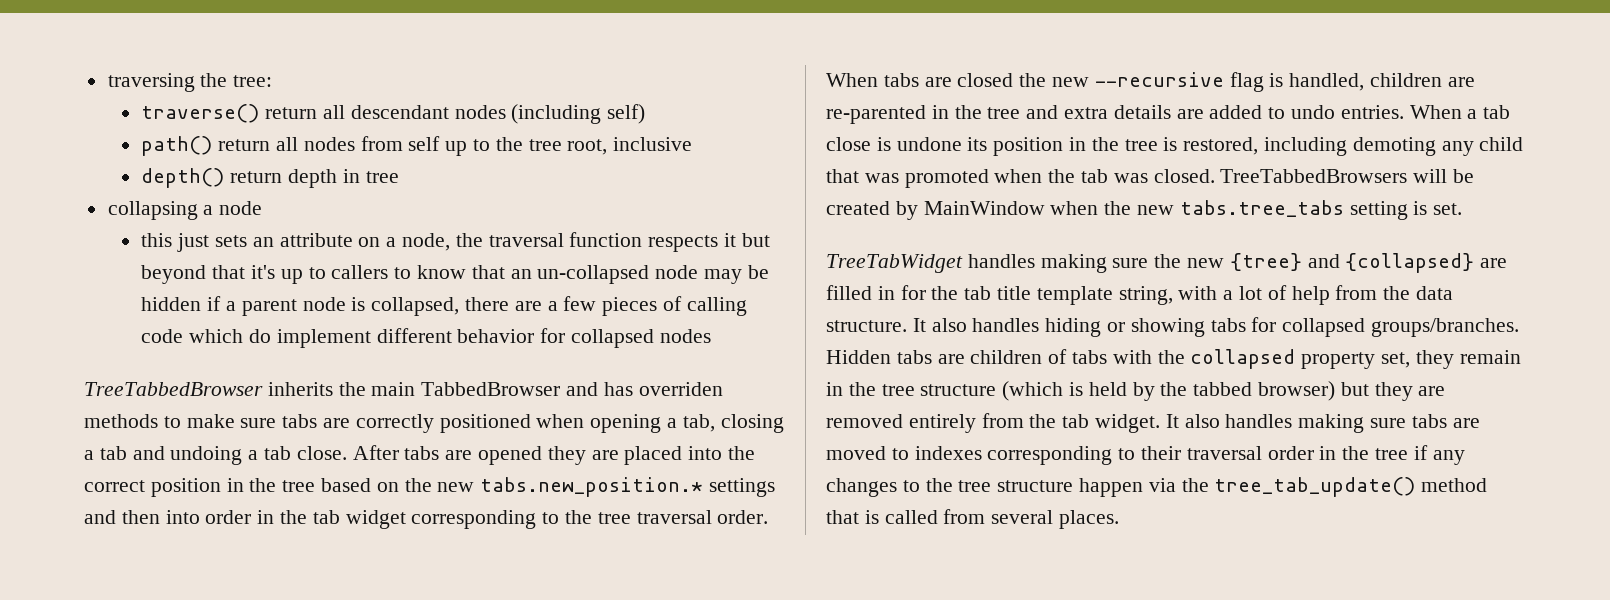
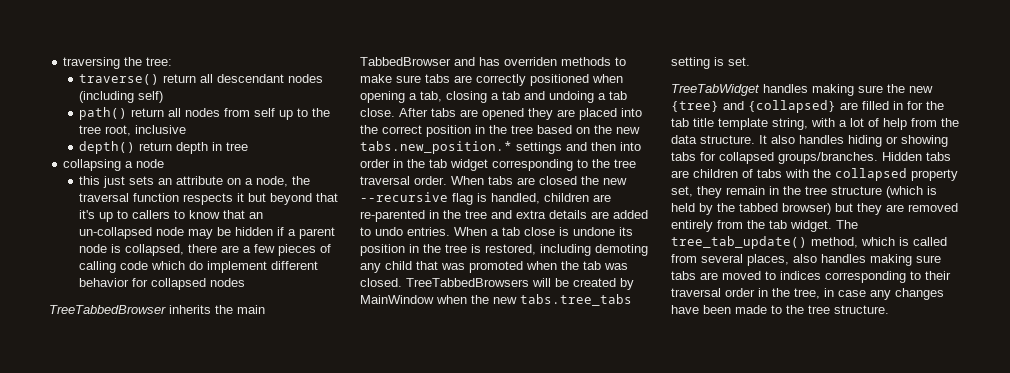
- It also handles making sure tabs are moved to indexes corresponding to their traversal order in the tree if any changes to the tree structure happen via the tree_tab_update() method that is called from several places.
+ The tree_tab_update() method, which is called from several places, also handles making sure tabs are moved to indices corresponding to their traversal order in the tree, in case any changes have been made to the tree structure.

